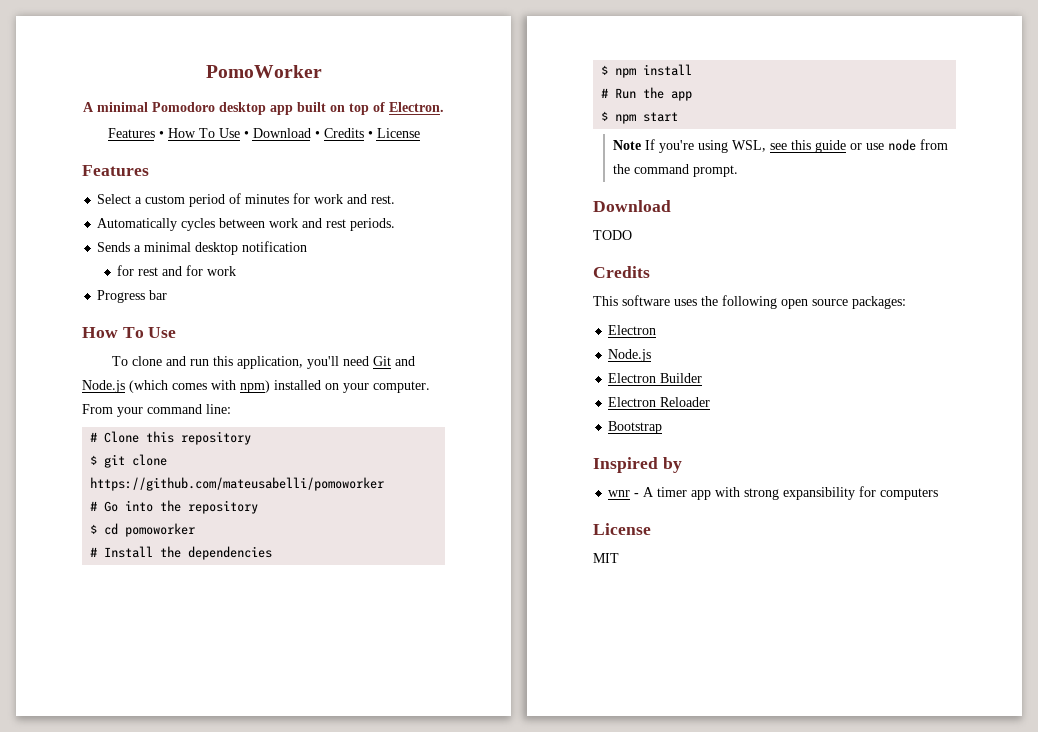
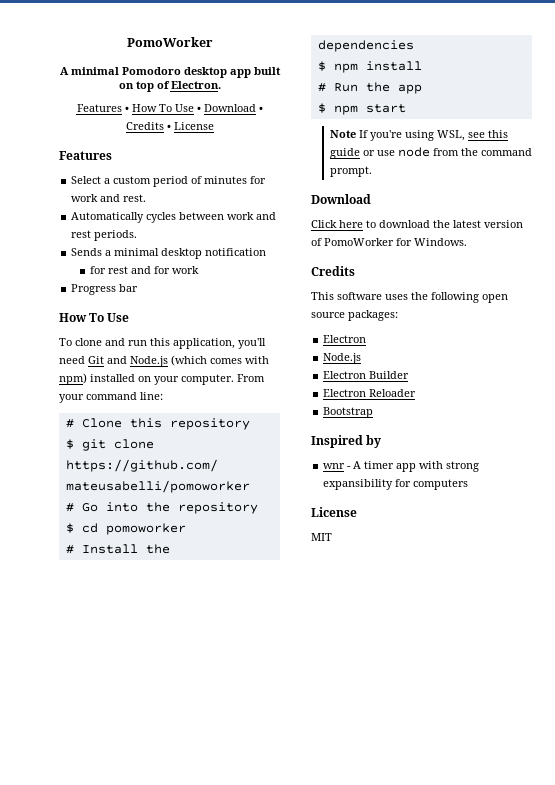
- TODO
+ Click here to download the latest version of PomoWorker for Windows.

